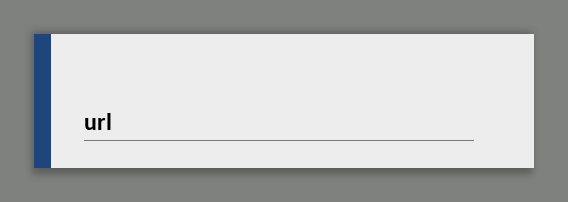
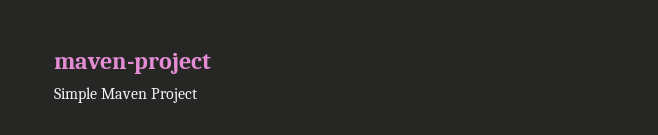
- url
+ maven-project
+ Simple Maven Project

